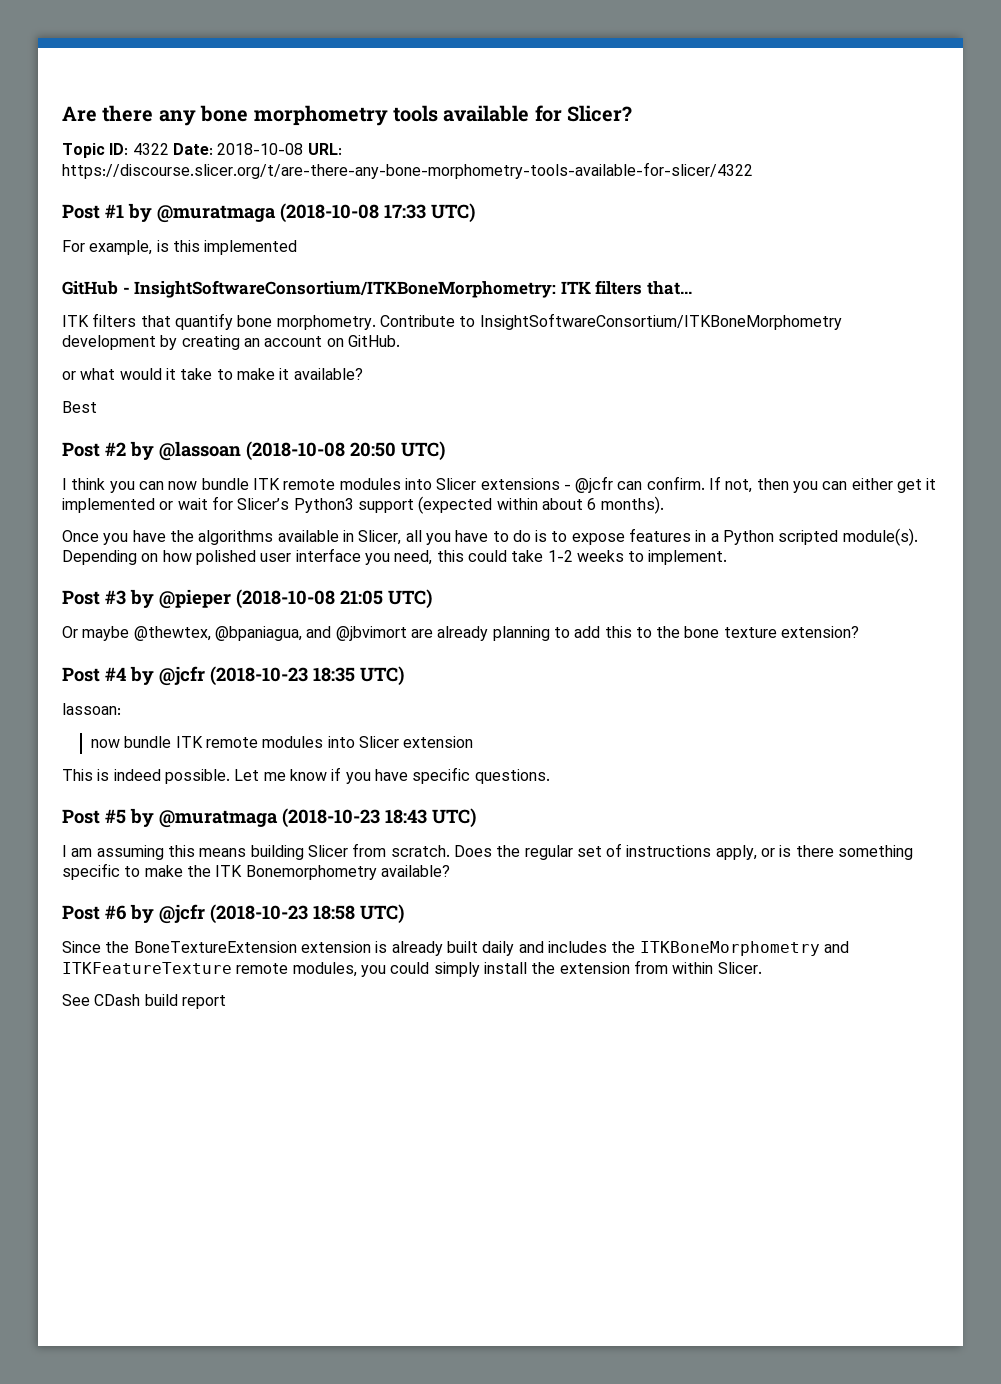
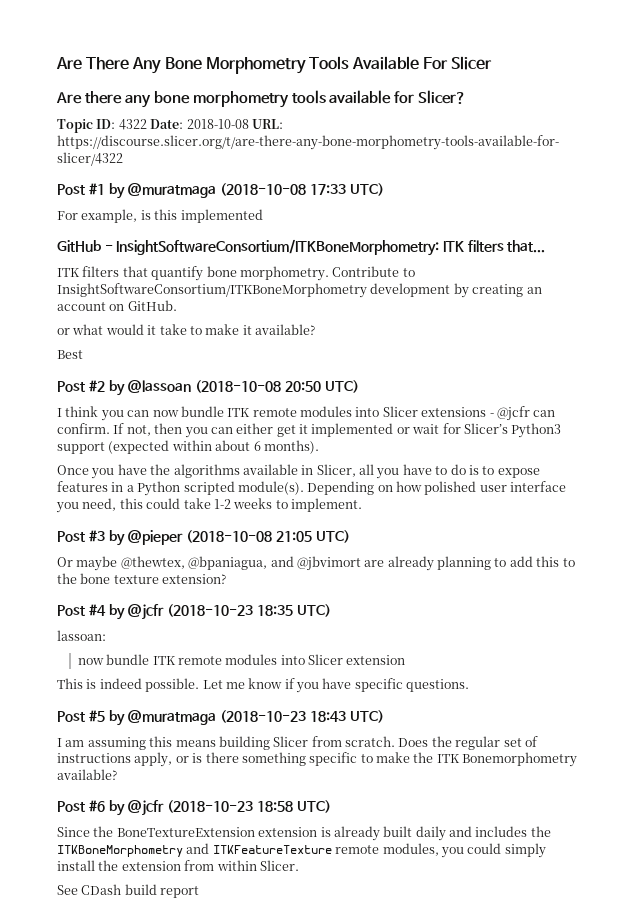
+ Are There Any Bone Morphometry Tools Available For Slicer

